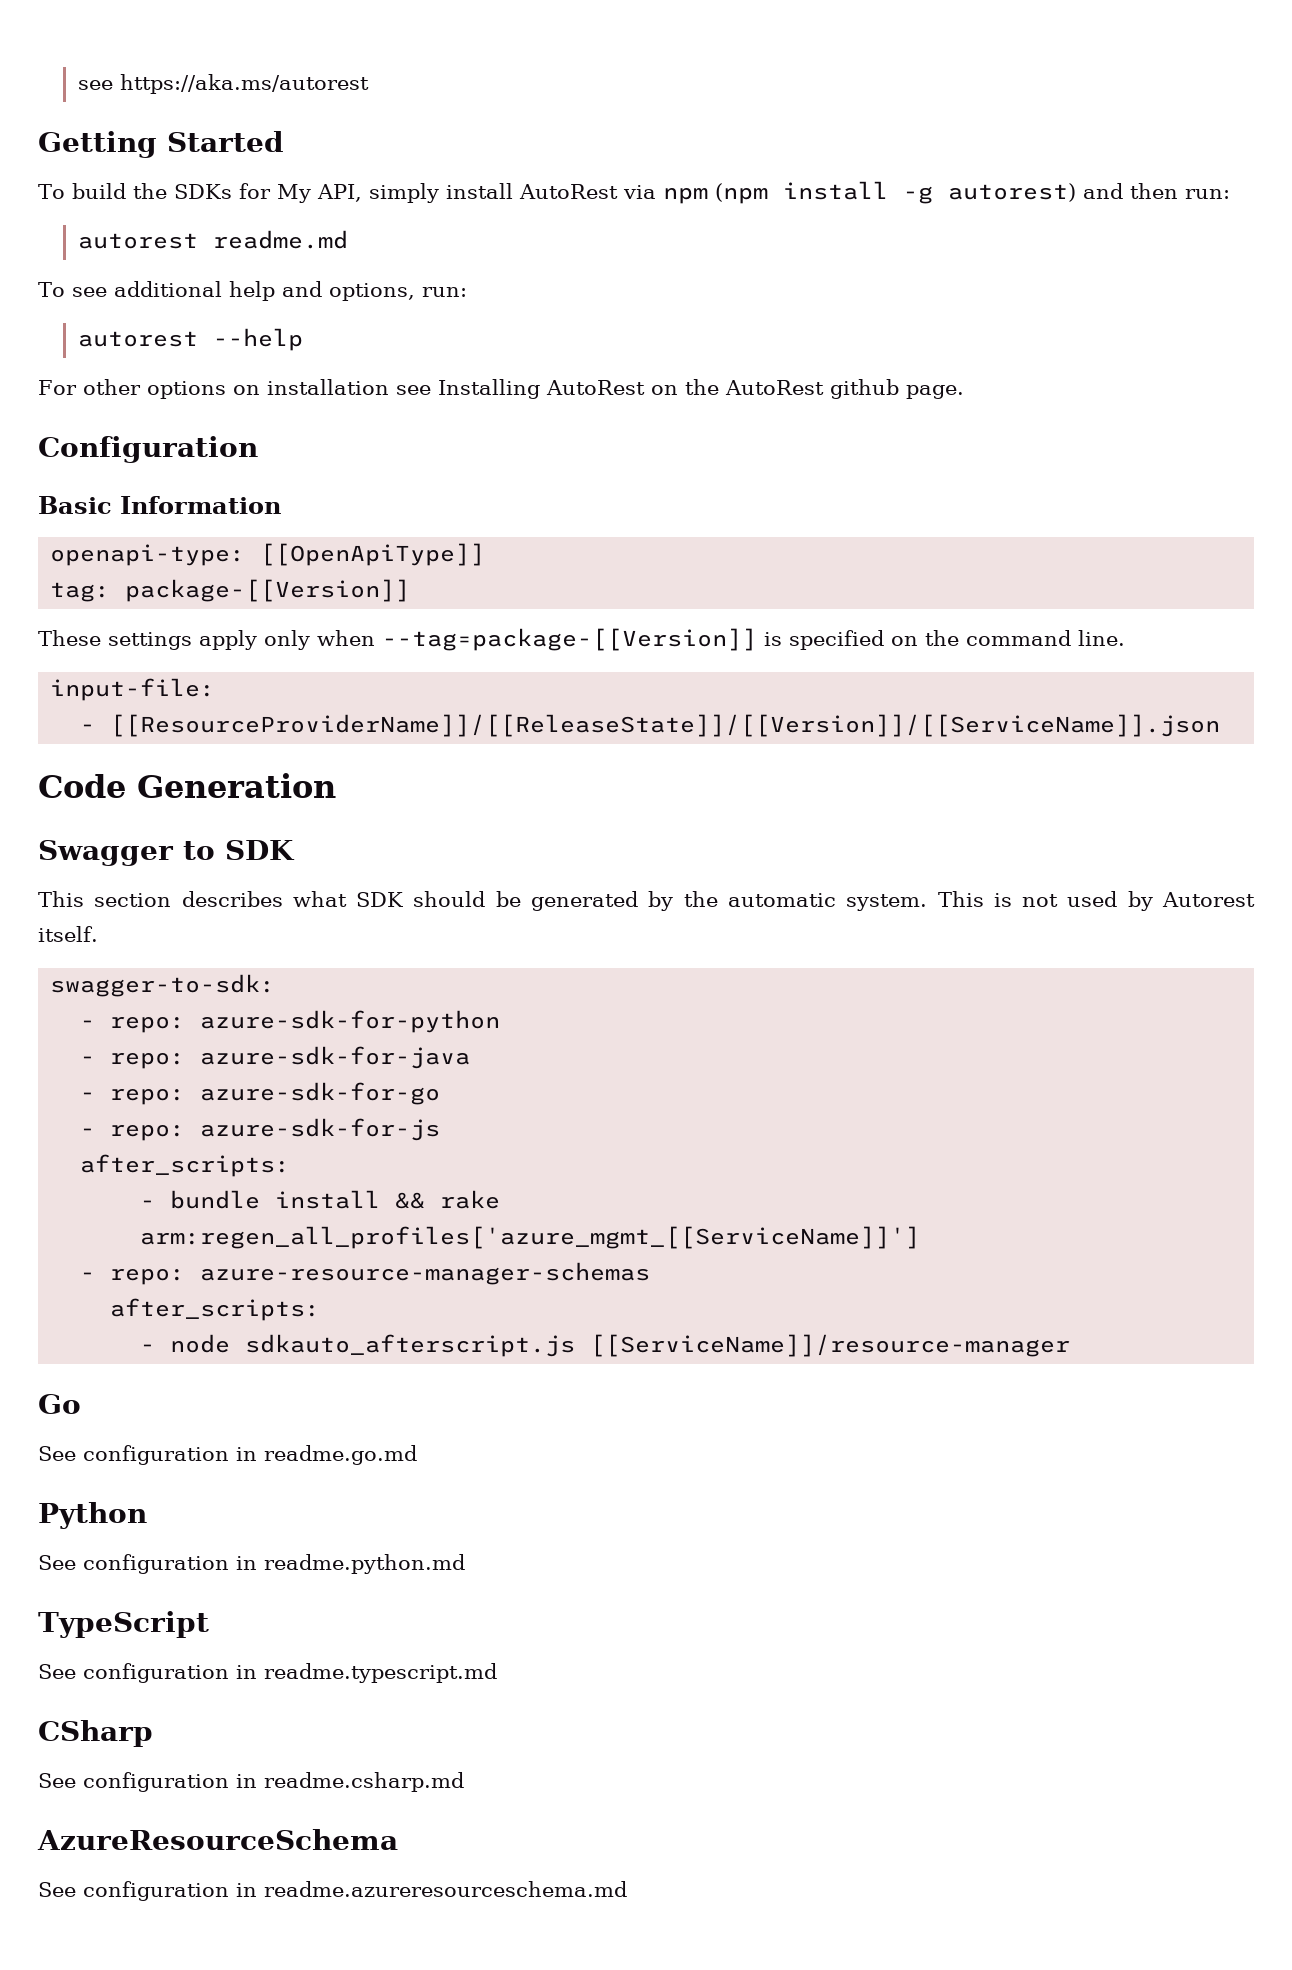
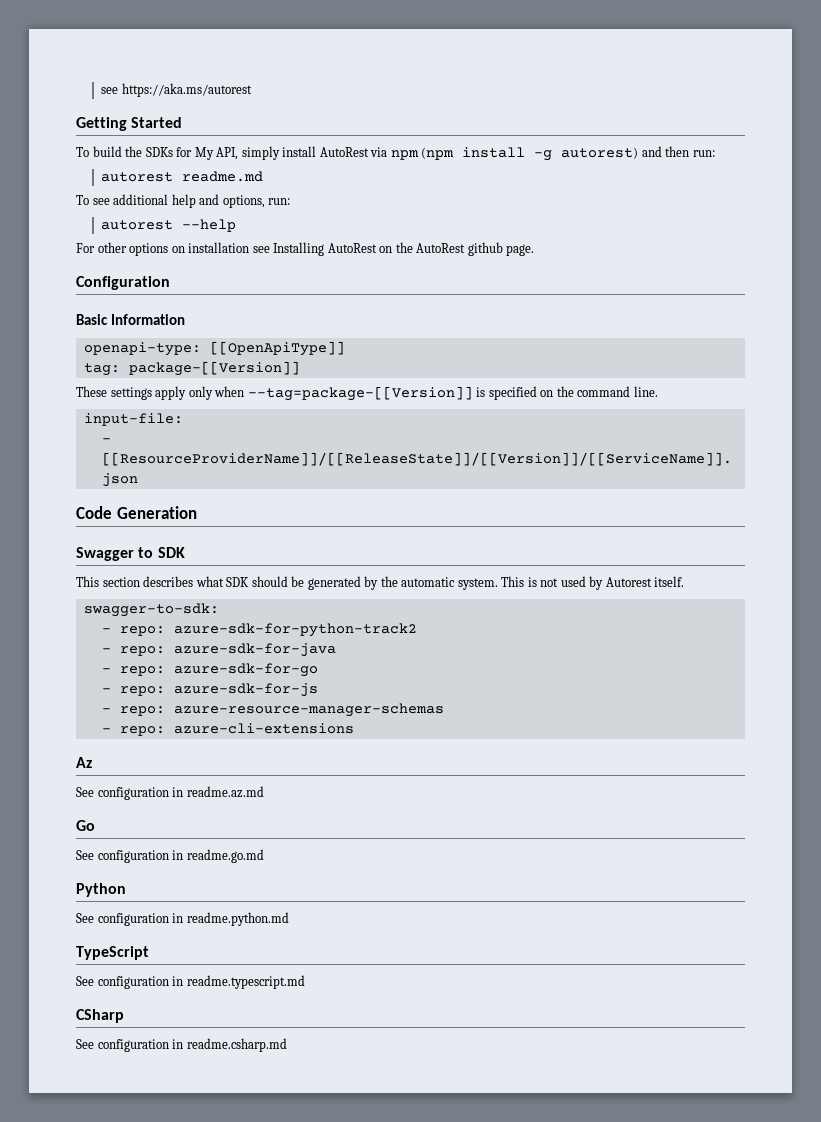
- - repo: azure-sdk-for-python
+ - repo: azure-sdk-for-python-track2
  - repo: azure-sdk-for-js
- after_scripts:
- - bundle install && rake arm:regen_all_profiles['azure_mgmt_[[ServiceName]]']
  - repo: azure-resource-manager-schemas
- after_scripts:
- - node sdkauto_afterscript.js [[ServiceName]]/resource-manager
+ - repo: azure-cli-extensions
+ Az
+ See configuration in readme.az.md
- AzureResourceSchema
- See configuration in readme.azureresourceschema.md

